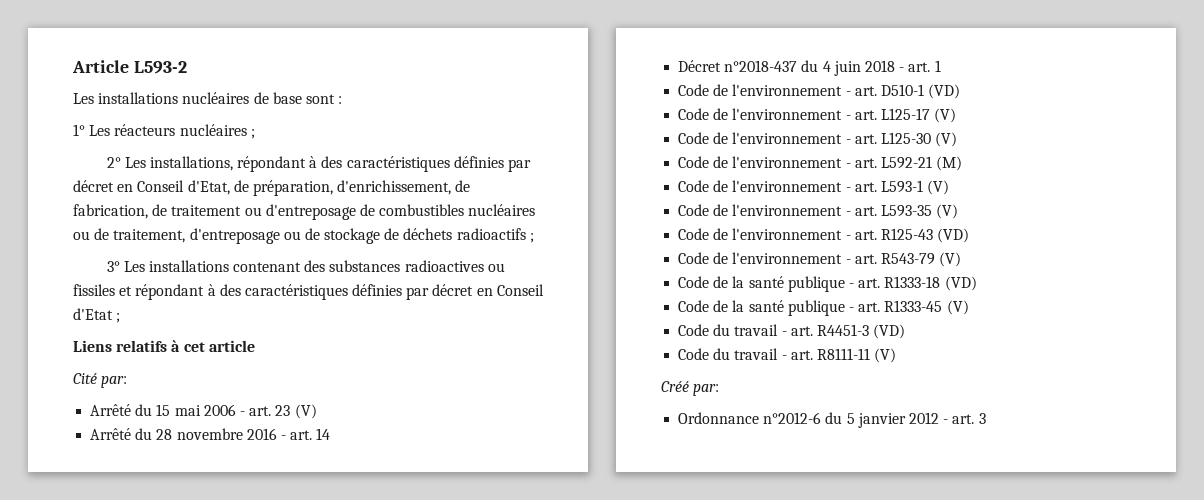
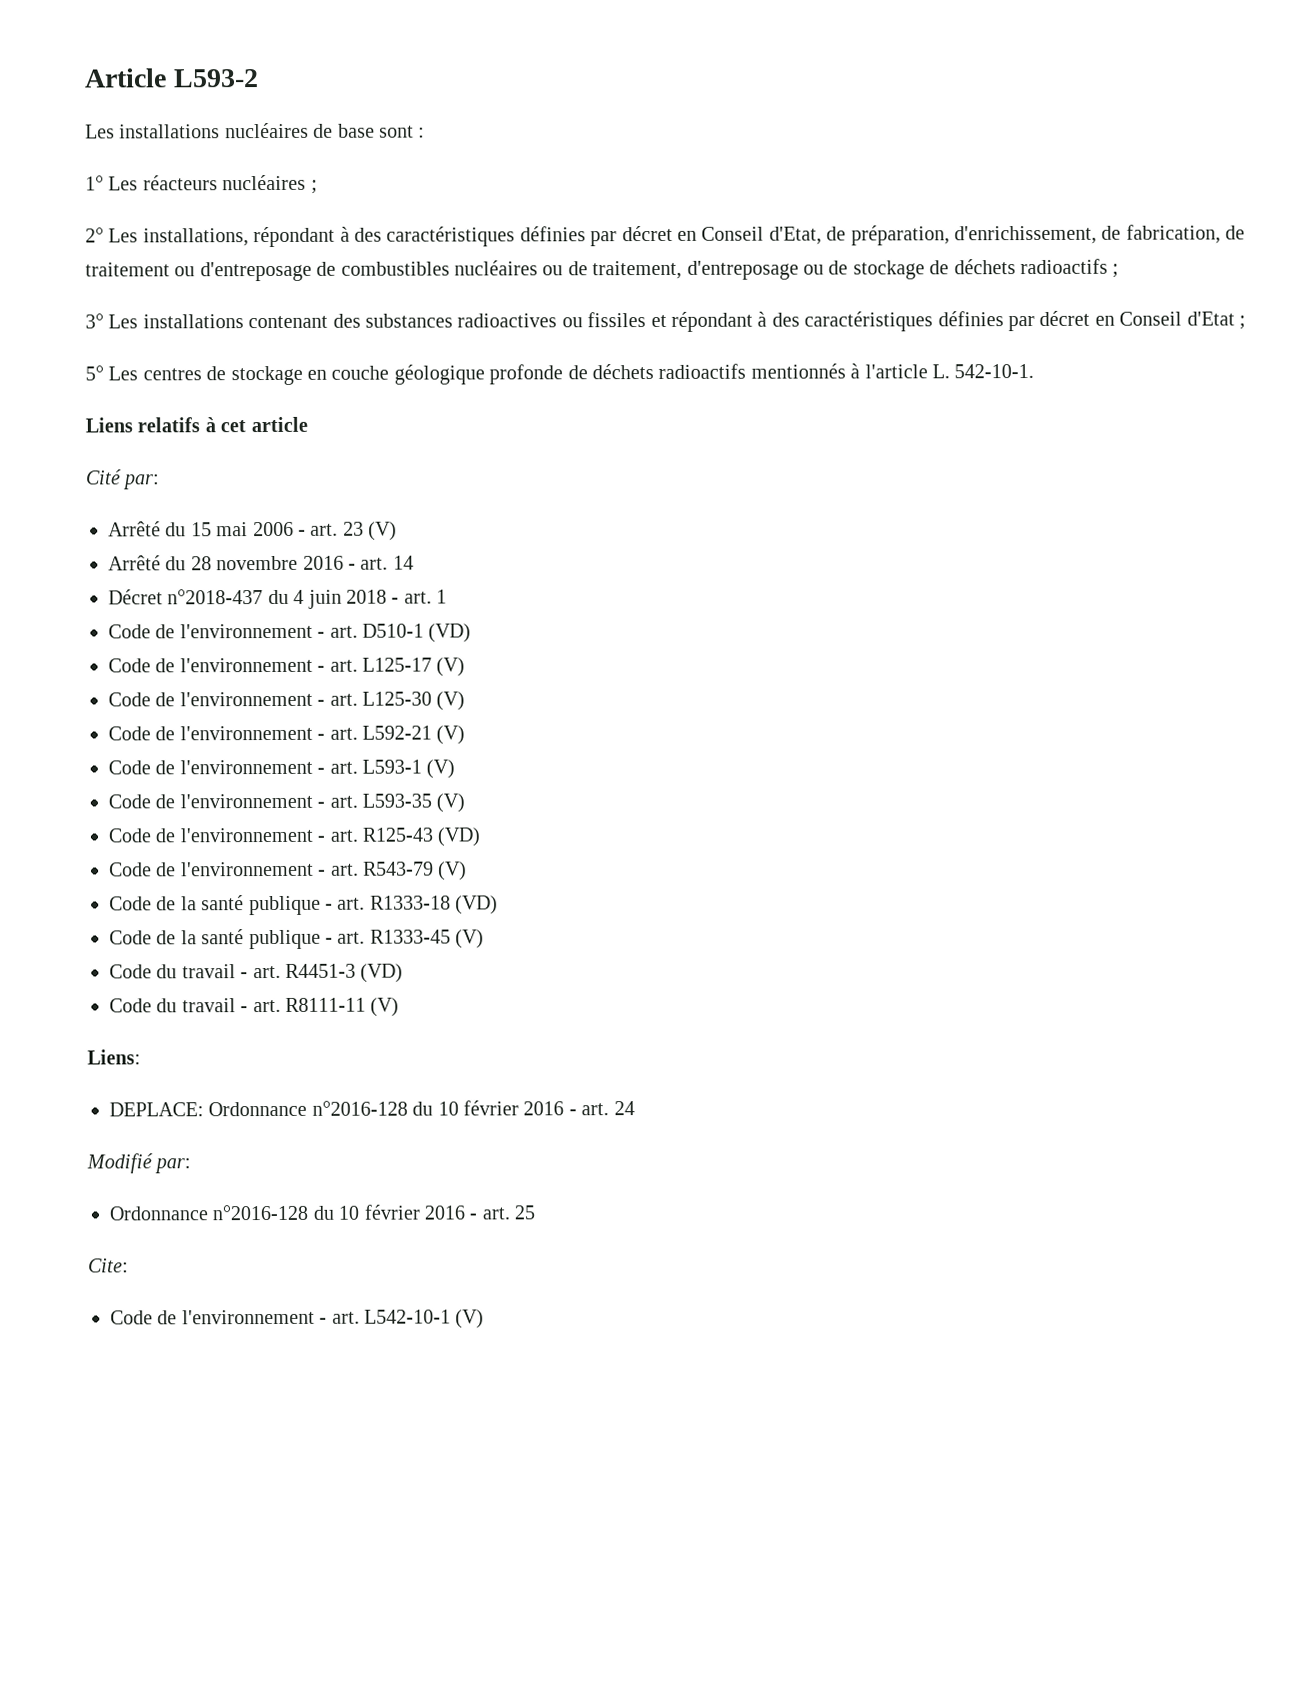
+ 5° Les centres de stockage en couche géologique profonde de déchets radioactifs mentionnés à l'article L. 542-10-1.
- Code de l'environnement - art. L592-21 (M)
+ Code de l'environnement - art. L592-21 (V)
- Créé par:
- Ordonnance n°2012-6 du 5 janvier 2012 - art. 3
+ Liens:
+ DEPLACE: Ordonnance n°2016-128 du 10 février 2016 - art. 24
+ Modifié par:
+ Ordonnance n°2016-128 du 10 février 2016 - art. 25
+ Cite:
+ Code de l'environnement - art. L542-10-1 (V)

